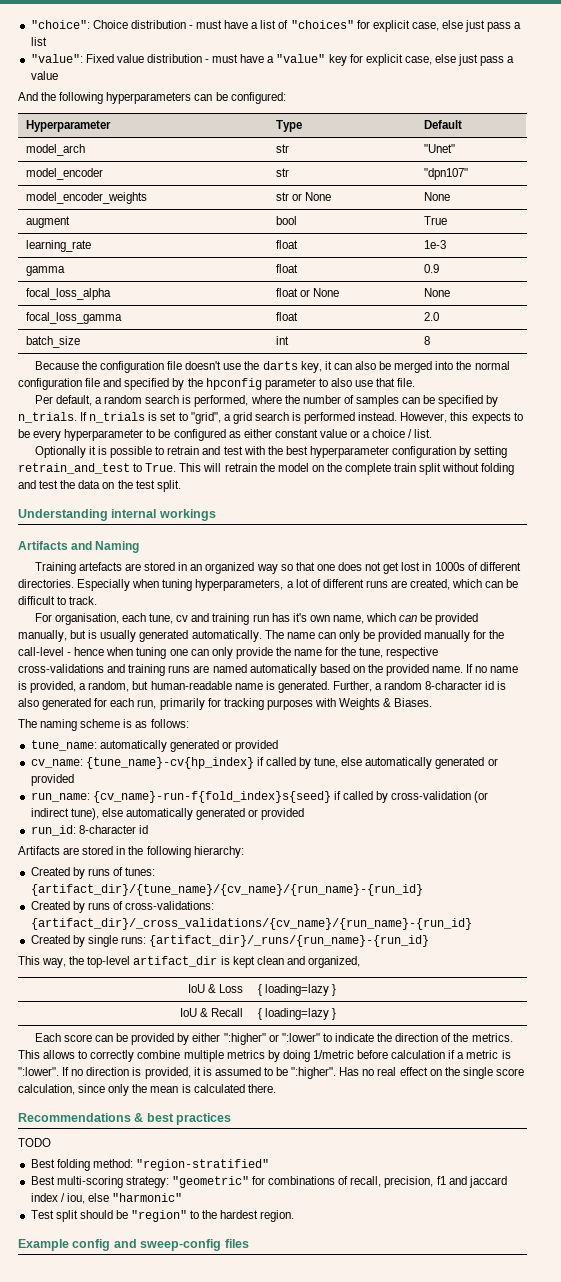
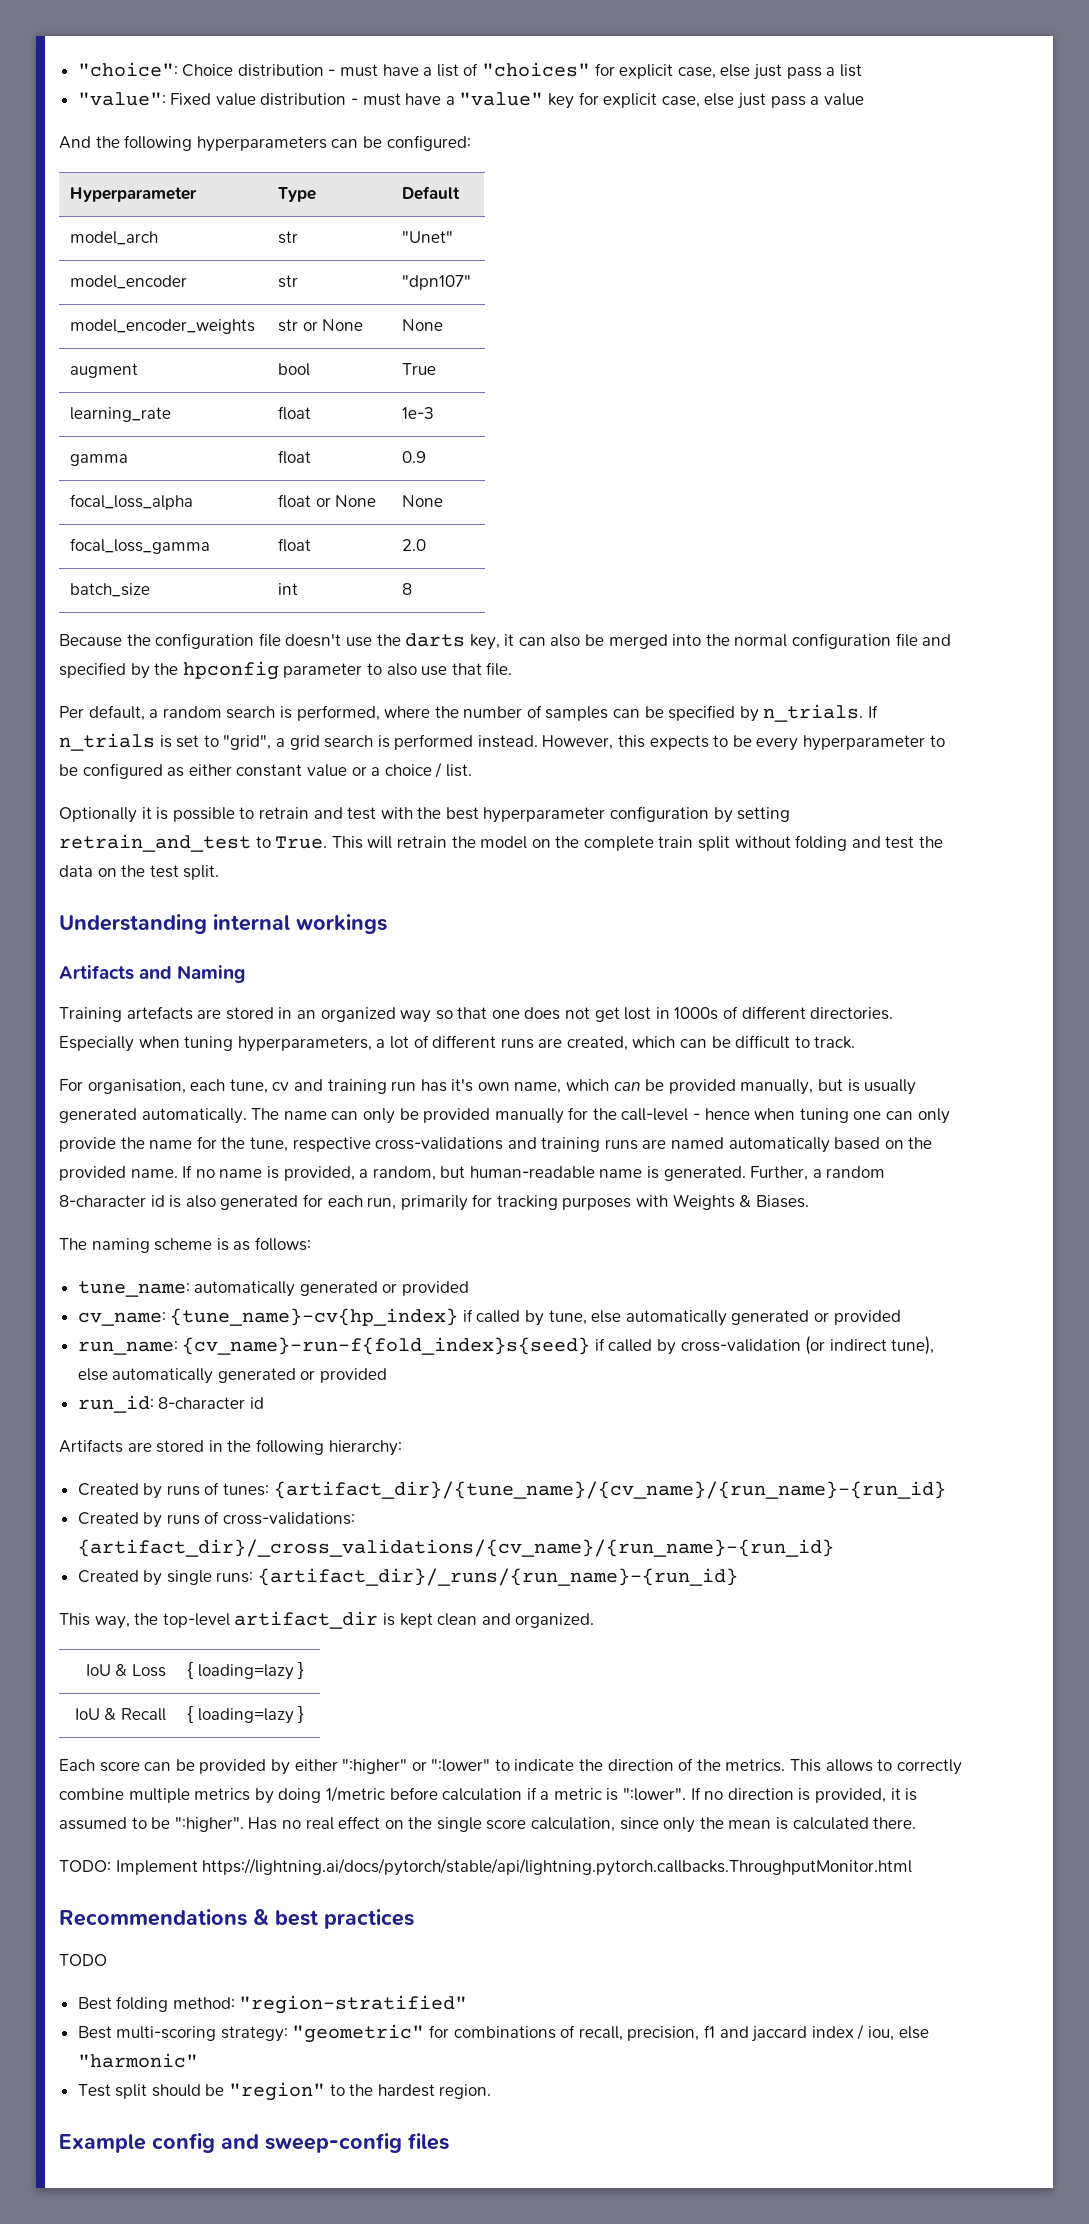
- This way, the top-level artifact_dir is kept clean and organized,
+ This way, the top-level artifact_dir is kept clean and organized.
+ TODO: Implement https://lightning.ai/docs/pytorch/stable/api/lightning.pytorch.callbacks.ThroughputMonitor.html

